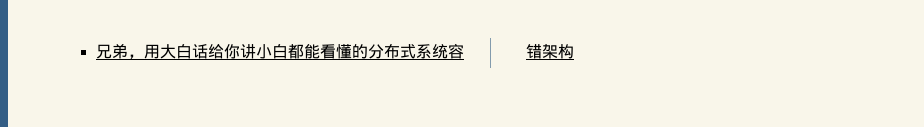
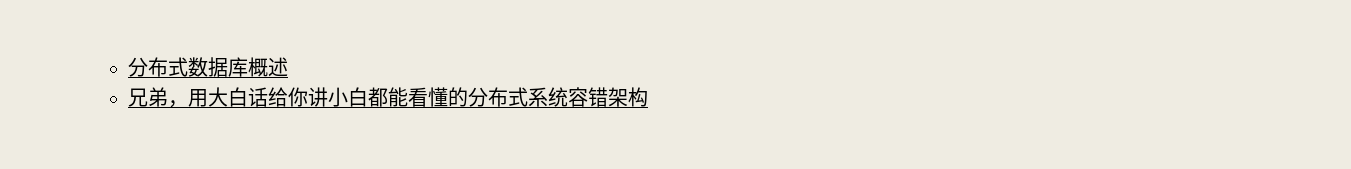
+ 分布式数据库概述

